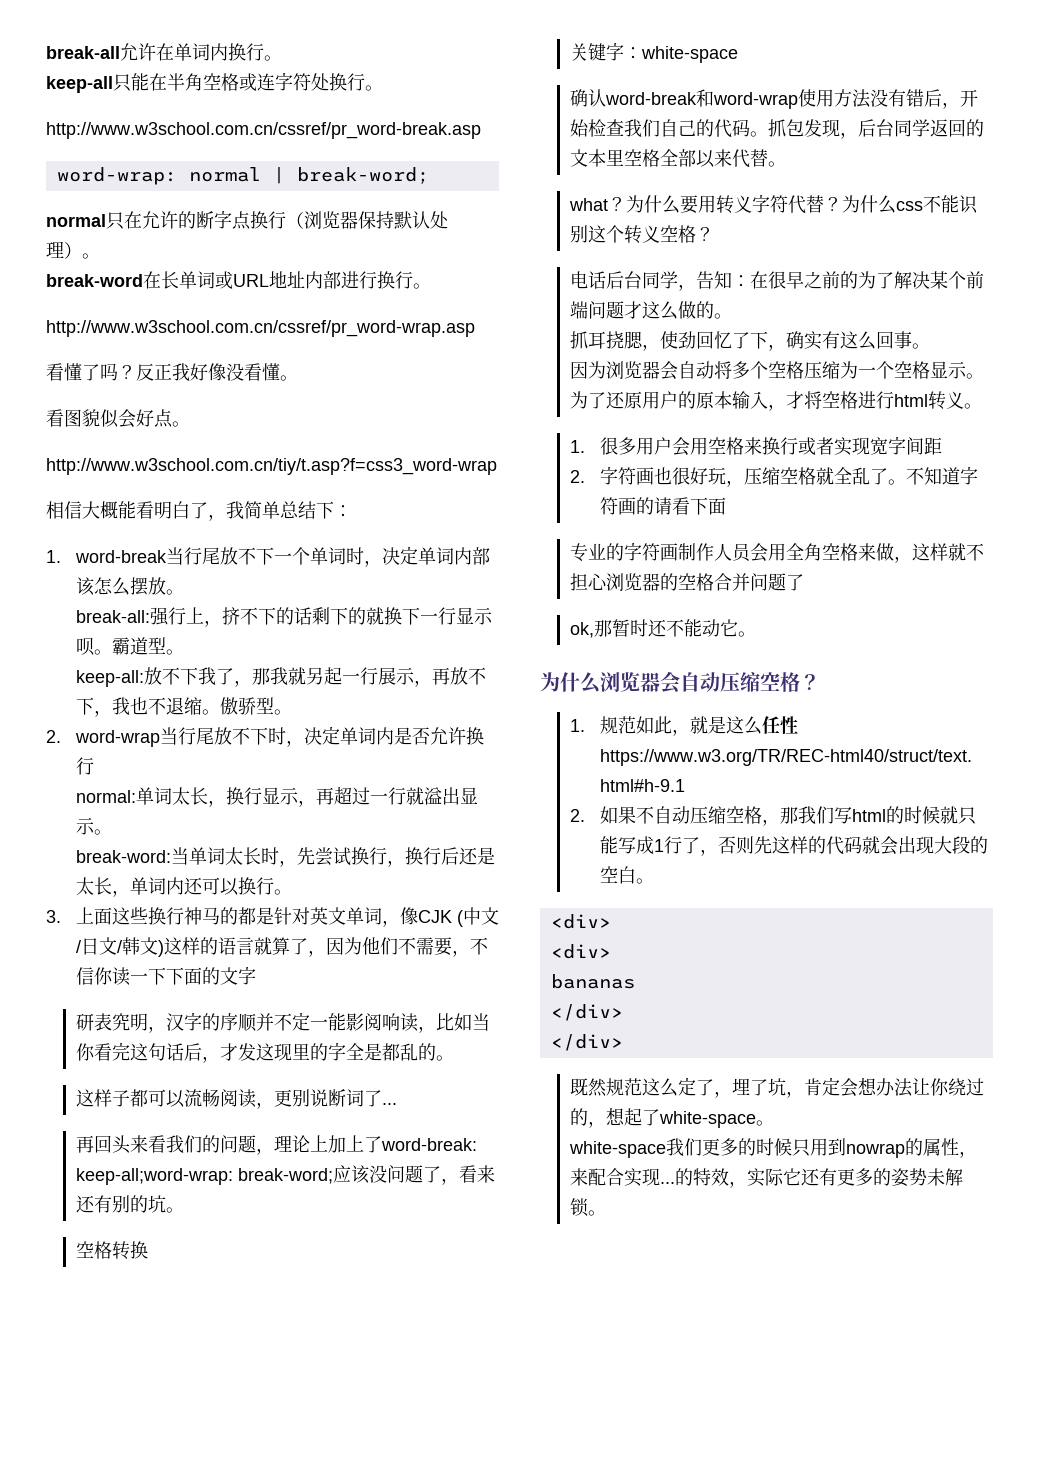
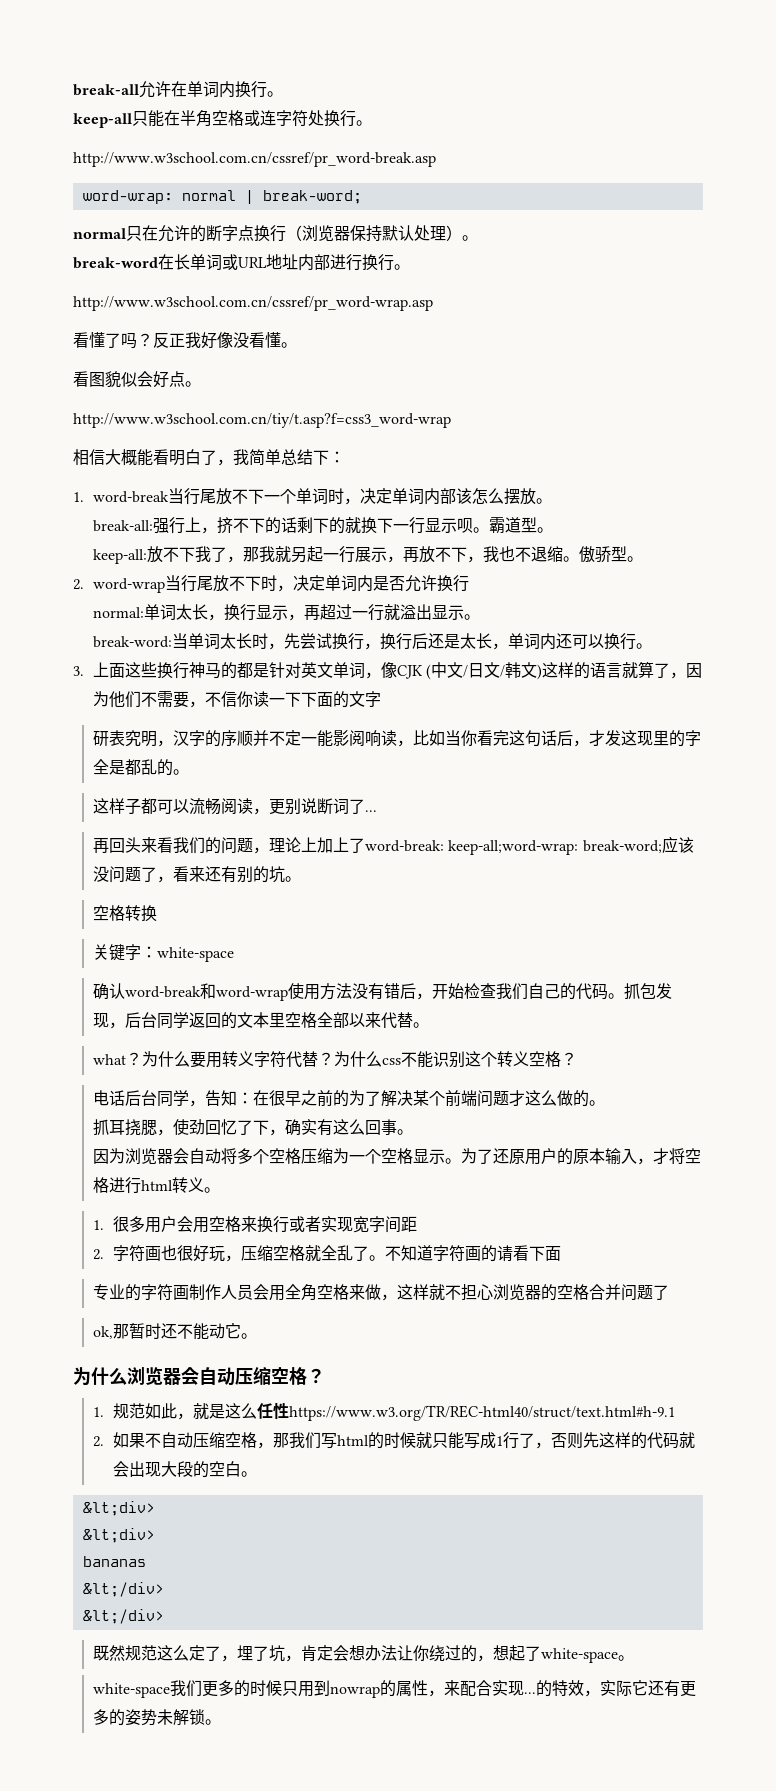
  2.如果不自动压缩空格，那我们写html的时候就只能写成1行了，否则先这样的代码就会出现大段的空白。
- <div>
- <div>
+ &lt;div>
+ &lt;div>
  bananas
- </div>
- </div>
+ &lt;/div>
+ &lt;/div>

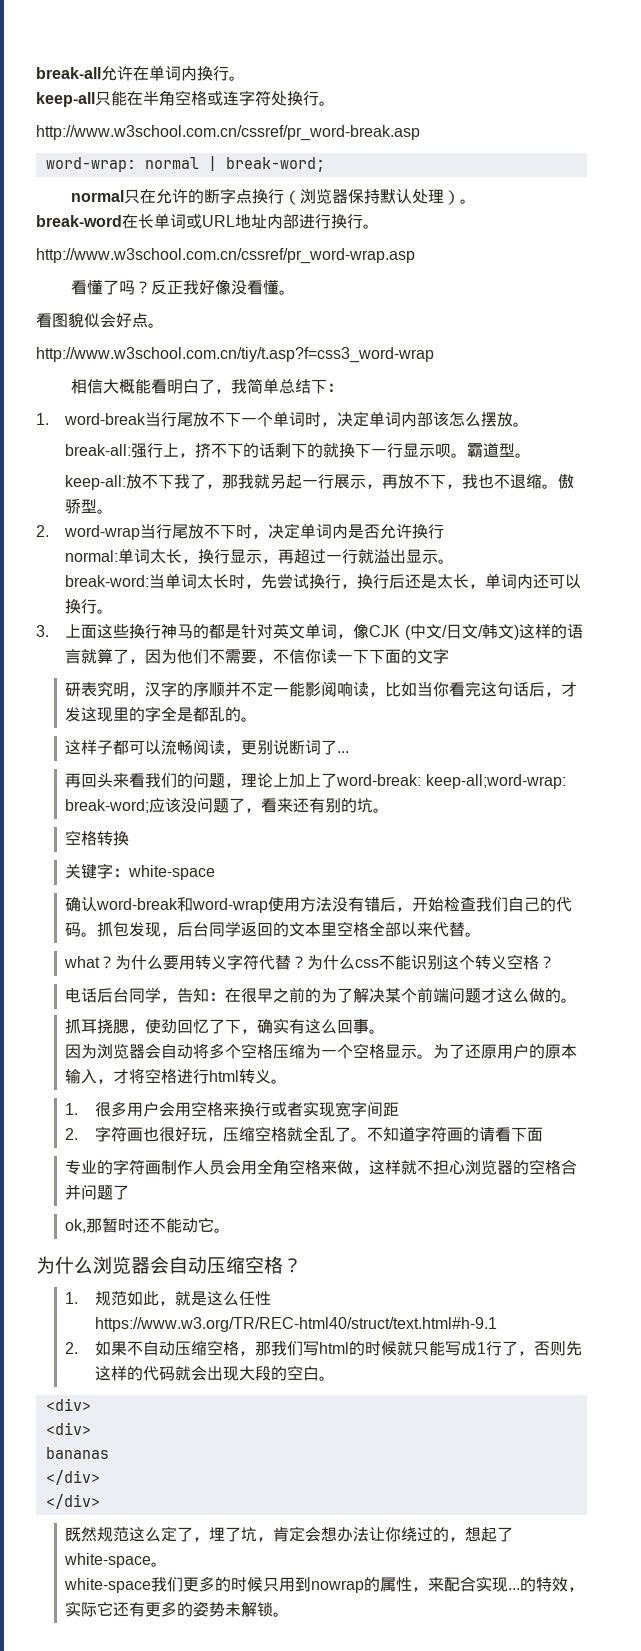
  2.如果不自动压缩空格，那我们写html的时候就只能写成1行了，否则先这样的代码就会出现大段的空白。
- &lt;div>
- &lt;div>
+ <div>
+ <div>
  bananas
- &lt;/div>
- &lt;/div>
+ </div>
+ </div>

